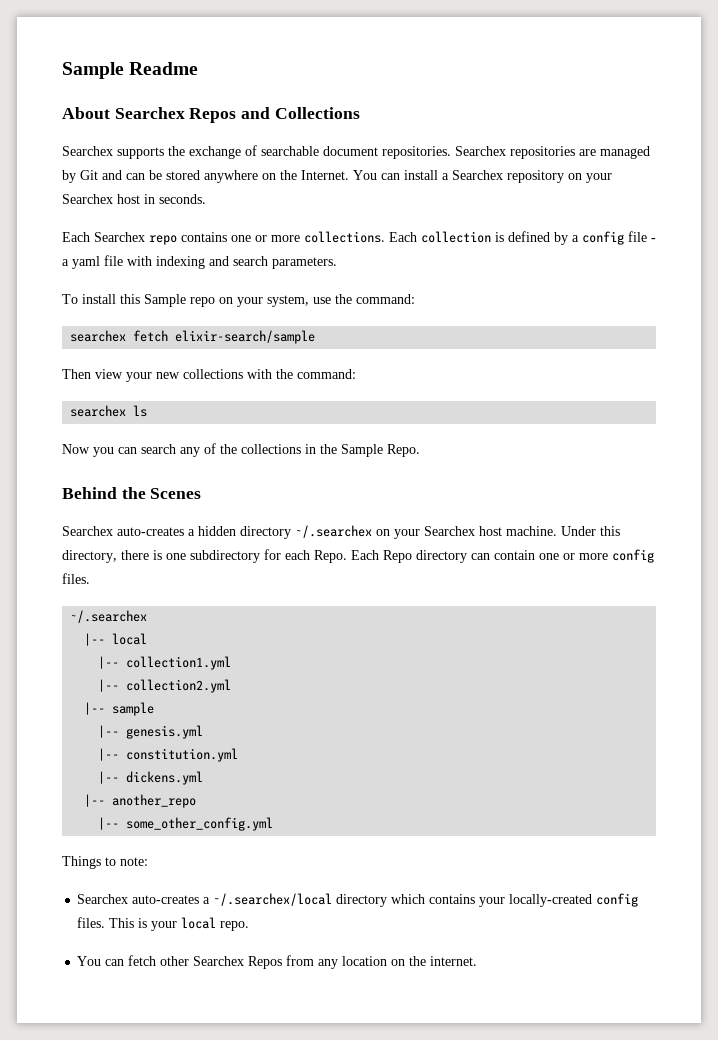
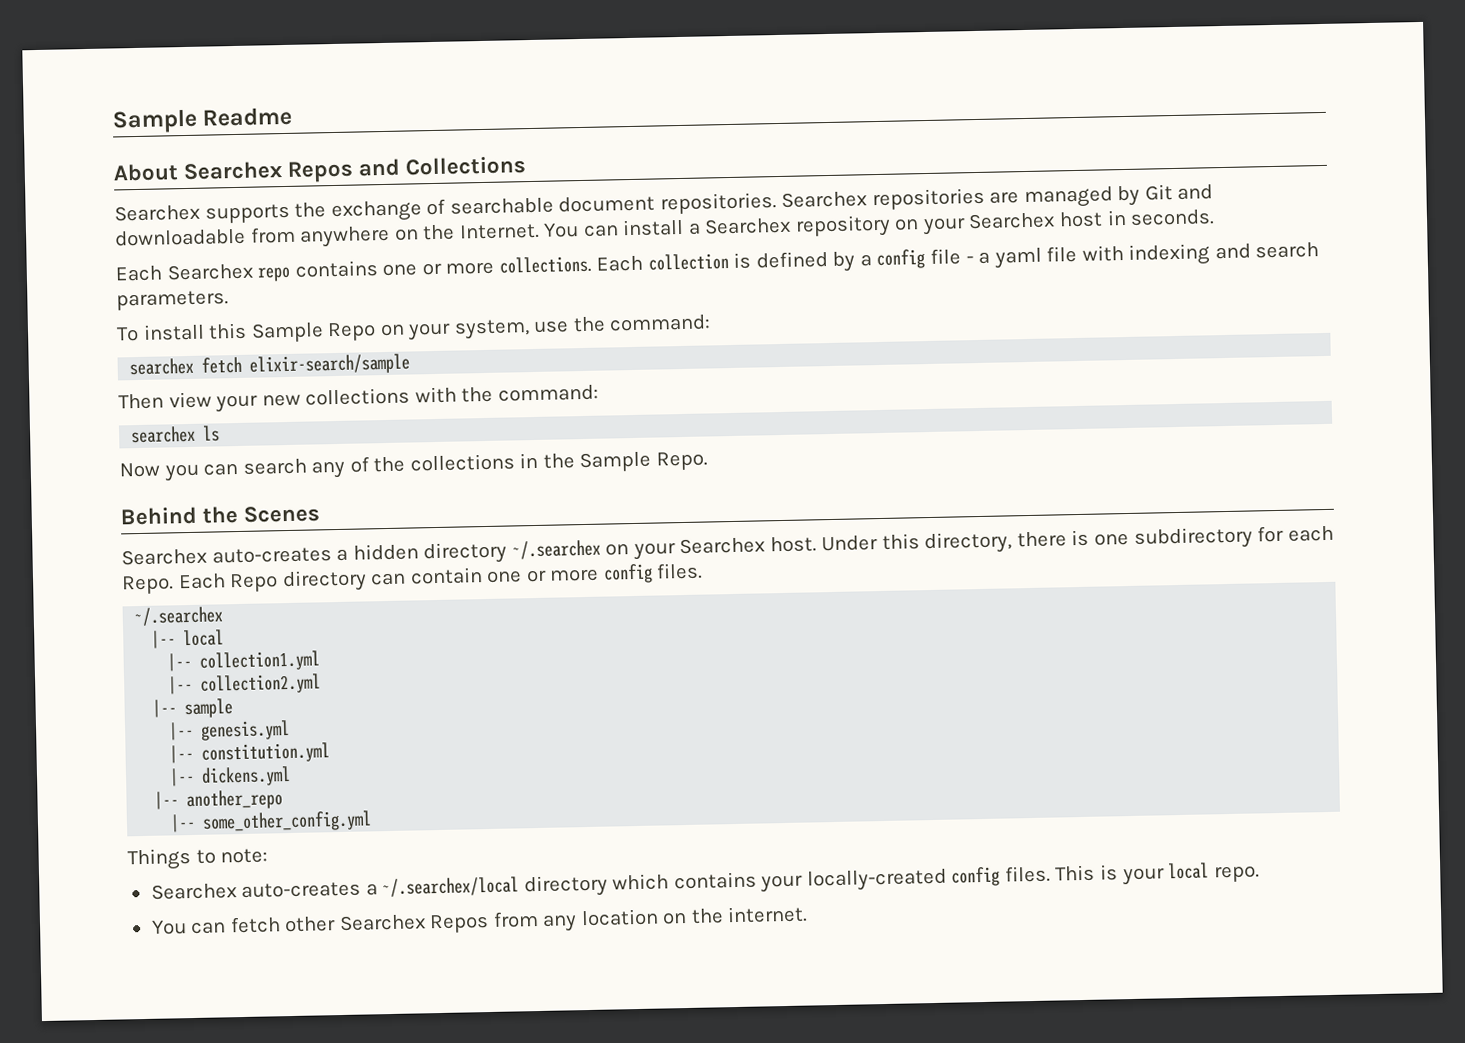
- Searchex repositories are managed by Git and can be stored anywhere on the Internet.
+ Searchex repositories are managed by Git and downloadable from anywhere on the Internet.
- To install this Sample repo on your system, use the command:
+ To install this Sample Repo on your system, use the command:
- Searchex auto-creates a hidden directory ~/.searchex on your Searchex host machine.
+ Searchex auto-creates a hidden directory ~/.searchex on your Searchex host.

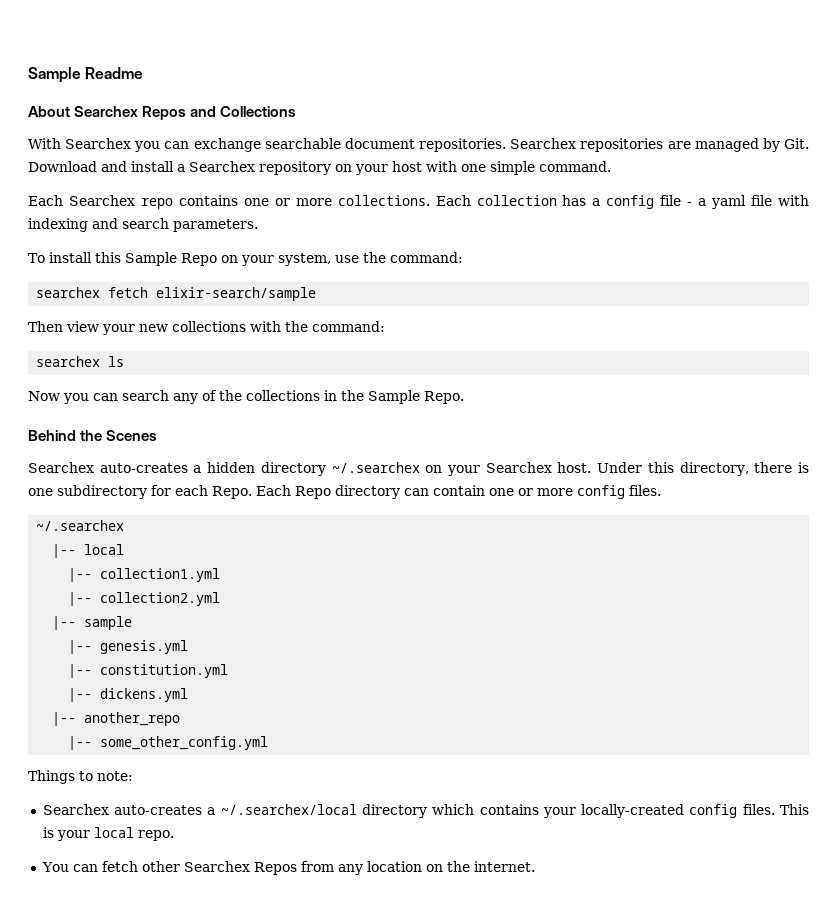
- Searchex supports the exchange of searchable document repositories.
+ With Searchex you can exchange searchable document repositories.
- Searchex repositories are managed by Git and downloadable from anywhere on the Internet. You can install a Searchex repository on your Searchex host in seconds.
+ Searchex repositories are managed by Git. Download and install a Searchex repository on your host with one simple command.
- Each collection is defined by a config file - a yaml file with indexing and search parameters.
+ Each collection has a config file - a yaml file with indexing and search parameters.

